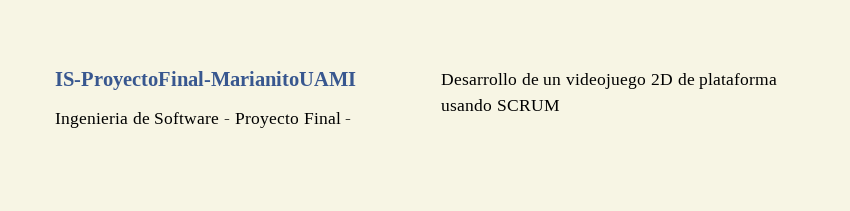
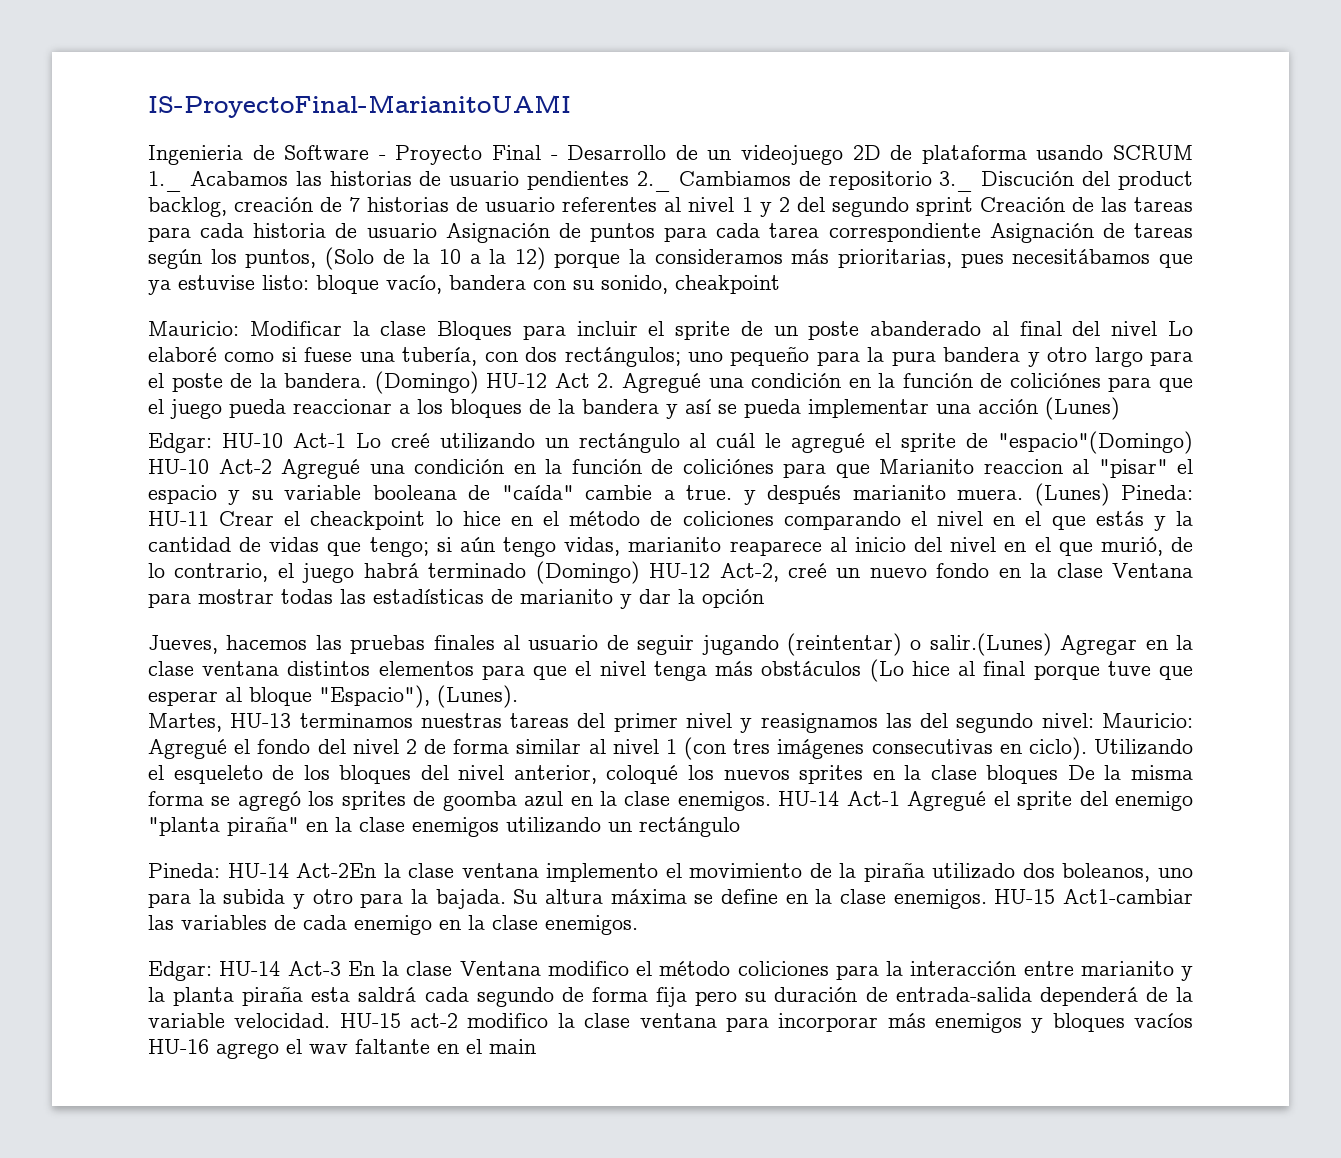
- Ingenieria de Software - Proyecto Final - Desarrollo de un videojuego 2D de plataforma usando SCRUM
+ Ingenieria de Software - Proyecto Final - Desarrollo de un videojuego 2D de plataforma usando SCRUM 1._ Acabamos las historias de usuario pendientes 2._ Cambiamos de repositorio 3._ Discución del product backlog, creación de 7 historias de usuario referentes al nivel 1 y 2 del segundo sprint Creación de las tareas para cada historia de usuario Asignación de puntos para cada tarea correspondiente Asignación de tareas según los puntos, (Solo de la 10 a la 12) porque la consideramos más prioritarias, pues necesitábamos que ya estuvise listo: bloque vacío, bandera con su sonido, cheakpoint
+ Mauricio: Modificar la clase Bloques para incluir el sprite de un poste abanderado al final del nivel Lo elaboré como si fuese una tubería, con dos rectángulos; uno pequeño para la pura bandera y otro largo para el poste de la bandera. (Domingo) HU-12 Act 2. Agregué una condición en la función de coliciónes para que el juego pueda reaccionar a los bloques de la bandera y así se pueda implementar una acción (Lunes)
+ Edgar: HU-10 Act-1 Lo creé utilizando un rectángulo al cuál le agregué el sprite de "espacio"(Domingo) HU-10 Act-2 Agregué una condición en la función de coliciónes para que Marianito reaccion al "pisar" el espacio y su variable booleana de "caída" cambie a true. y después marianito muera. (Lunes) Pineda: HU-11 Crear el cheackpoint lo hice en el método de coliciones comparando el nivel en el que estás y la cantidad de vidas que tengo; si aún tengo vidas, marianito reaparece al inicio del nivel en el que murió, de lo contrario, el juego habrá terminado (Domingo) HU-12 Act-2, creé un nuevo fondo en la clase Ventana para mostrar todas las estadísticas de marianito y dar la opción
+ Jueves, hacemos las pruebas finales al usuario de seguir jugando (reintentar) o salir.(Lunes) Agregar en la clase ventana distintos elementos para que el nivel tenga más obstáculos (Lo hice al final porque tuve que esperar al bloque "Espacio"), (Lunes).
+ Martes, HU-13 terminamos nuestras tareas del primer nivel y reasignamos las del segundo nivel: Mauricio: Agregué el fondo del nivel 2 de forma similar al nivel 1 (con tres imágenes consecutivas en ciclo). Utilizando el esqueleto de los bloques del nivel anterior, coloqué los nuevos sprites en la clase bloques De la misma forma se agregó los sprites de goomba azul en la clase enemigos. HU-14 Act-1 Agregué el sprite del enemigo "planta piraña" en la clase enemigos utilizando un rectángulo
+ Pineda: HU-14 Act-2En la clase ventana implemento el movimiento de la piraña utilizado dos boleanos, uno para la subida y otro para la bajada. Su altura máxima se define en la clase enemigos. HU-15 Act1-cambiar las variables de cada enemigo en la clase enemigos.
+ Edgar: HU-14 Act-3 En la clase Ventana modifico el método coliciones para la interacción entre marianito y la planta piraña esta saldrá cada segundo de forma fija pero su duración de entrada-salida dependerá de la variable velocidad. HU-15 act-2 modifico la clase ventana para incorporar más enemigos y bloques vacíos HU-16 agrego el wav faltante en el main

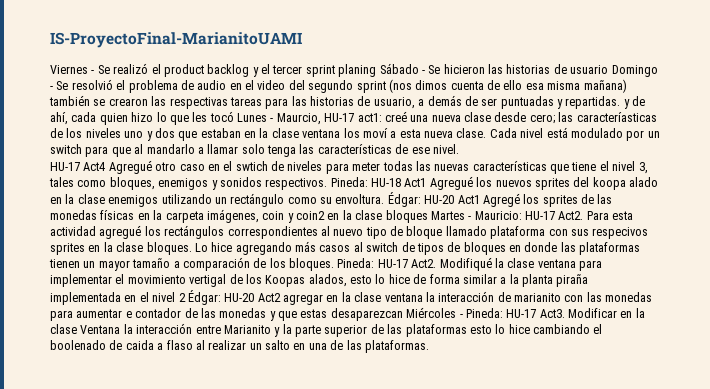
- Ingenieria de Software - Proyecto Final - Desarrollo de un videojuego 2D de plataforma usando SCRUM 1._ Acabamos las historias de usuario pendientes 2._ Cambiamos de repositorio 3._ Discución del product backlog, creación de 7 historias de usuario referentes al nivel 1 y 2 del segundo sprint Creación de las tareas para cada historia de usuario Asignación de puntos para cada tarea correspondiente Asignación de tareas según los puntos, (Solo de la 10 a la 12) porque la consideramos más prioritarias, pues necesitábamos que ya estuvise listo: bloque vacío, bandera con su sonido, cheakpoint
- Mauricio: Modificar la clase Bloques para incluir el sprite de un poste abanderado al final del nivel Lo elaboré como si fuese una tubería, con dos rectángulos; uno pequeño para la pura bandera y otro largo para el poste de la bandera. (Domingo) HU-12 Act 2. Agregué una condición en la función de coliciónes para que el juego pueda reaccionar a los bloques de la bandera y así se pueda implementar una acción (Lunes)
- Edgar: HU-10 Act-1 Lo creé utilizando un rectángulo al cuál le agregué el sprite de "espacio"(Domingo) HU-10 Act-2 Agregué una condición en la función de coliciónes para que Marianito reaccion al "pisar" el espacio y su variable booleana de "caída" cambie a true. y después marianito muera. (Lunes) Pineda: HU-11 Crear el cheackpoint lo hice en el método de coliciones comparando el nivel en el que estás y la cantidad de vidas que tengo; si aún tengo vidas, marianito reaparece al inicio del nivel en el que murió, de lo contrario, el juego habrá terminado (Domingo) HU-12 Act-2, creé un nuevo fondo en la clase Ventana para mostrar todas las estadísticas de marianito y dar la opción
- Jueves, hacemos las pruebas finales al usuario de seguir jugando (reintentar) o salir.(Lunes) Agregar en la clase ventana distintos elementos para que el nivel tenga más obstáculos (Lo hice al final porque tuve que esperar al bloque "Espacio"), (Lunes).
- Martes, HU-13 terminamos nuestras tareas del primer nivel y reasignamos las del segundo nivel: Mauricio: Agregué el fondo del nivel 2 de forma similar al nivel 1 (con tres imágenes consecutivas en ciclo). Utilizando el esqueleto de los bloques del nivel anterior, coloqué los nuevos sprites en la clase bloques De la misma forma se agregó los sprites de goomba azul en la clase enemigos. HU-14 Act-1 Agregué el sprite del enemigo "planta piraña" en la clase enemigos utilizando un rectángulo
- Pineda: HU-14 Act-2En la clase ventana implemento el movimiento de la piraña utilizado dos boleanos, uno para la subida y otro para la bajada. Su altura máxima se define en la clase enemigos. HU-15 Act1-cambiar las variables de cada enemigo en la clase enemigos.
- Edgar: HU-14 Act-3 En la clase Ventana modifico el método coliciones para la interacción entre marianito y la planta piraña esta saldrá cada segundo de forma fija pero su duración de entrada-salida dependerá de la variable velocidad. HU-15 act-2 modifico la clase ventana para incorporar más enemigos y bloques vacíos HU-16 agrego el wav faltante en el main
+ Viernes - Se realizó el product backlog y el tercer sprint planing Sábado - Se hicieron las historias de usuario Domingo - Se resolvió el problema de audio en el video del segundo sprint (nos dimos cuenta de ello esa misma mañana) también se crearon las respectivas tareas para las historias de usuario, a demás de ser puntuadas y repartidas. y de ahí, cada quien hizo lo que les tocó Lunes - Maurcio, HU-17 act1: creé una nueva clase desde cero; las caracteríasticas de los niveles uno y dos que estaban en la clase ventana los moví a esta nueva clase. Cada nivel está modulado por un switch para que al mandarlo a llamar solo tenga las características de ese nivel.
+ HU-17 Act4 Agregué otro caso en el swtich de niveles para meter todas las nuevas características que tiene el nivel 3, tales como bloques, enemigos y sonidos respectivos. Pineda: HU-18 Act1 Agregué los nuevos sprites del koopa alado en la clase enemigos utilizando un rectángulo como su envoltura. Édgar: HU-20 Act1 Agregé los sprites de las monedas físicas en la carpeta imágenes, coin y coin2 en la clase bloques Martes - Mauricio: HU-17 Act2. Para esta actividad agregué los rectángulos correspondientes al nuevo tipo de bloque llamado plataforma con sus respecivos sprites en la clase bloques. Lo hice agregando más casos al switch de tipos de bloques en donde las plataformas tienen un mayor tamaño a comparación de los bloques. Pineda: HU-17 Act2. Modifiqué la clase ventana para implementar el movimiento vertigal de los Koopas alados, esto lo hice de forma similar a la planta piraña implementada en el nivel 2 Édgar: HU-20 Act2 agregar en la clase ventana la interacción de marianito con las monedas para aumentar e contador de las monedas y que estas desaparezcan Miércoles - Pineda: HU-17 Act3. Modificar en la clase Ventana la interacción entre Marianito y la parte superior de las plataformas esto lo hice cambiando el boolenado de caida a flaso al realizar un salto en una de las plataformas.

